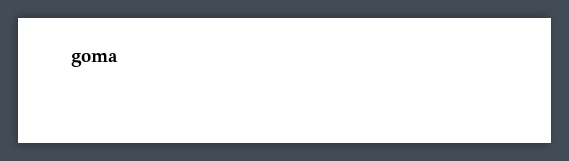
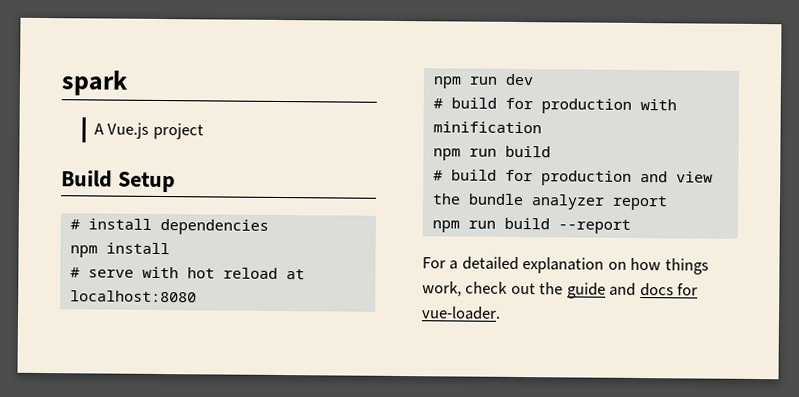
- goma
+ spark
+ A Vue.js project
+ Build Setup
+ # install dependencies
+ npm install
+ # serve with hot reload at localhost:8080
+ npm run dev
+ # build for production with minification
+ npm run build
+ # build for production and view the bundle analyzer report
+ npm run build --report
+ For a detailed explanation on how things work, check out the guide and docs for vue-loader.

